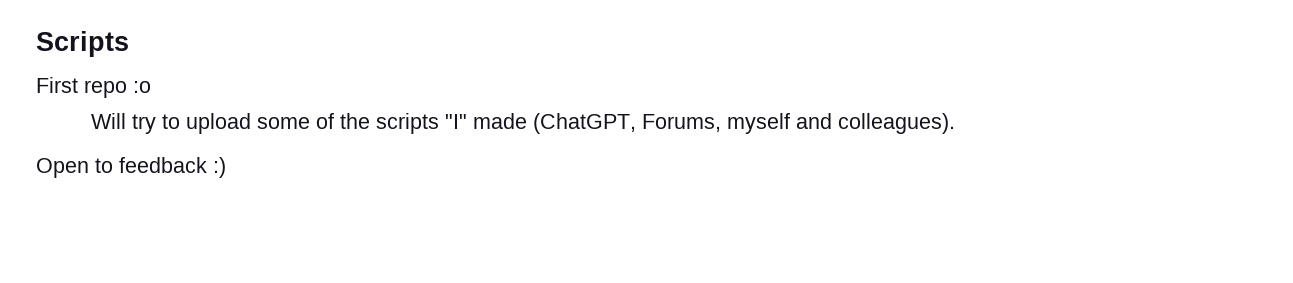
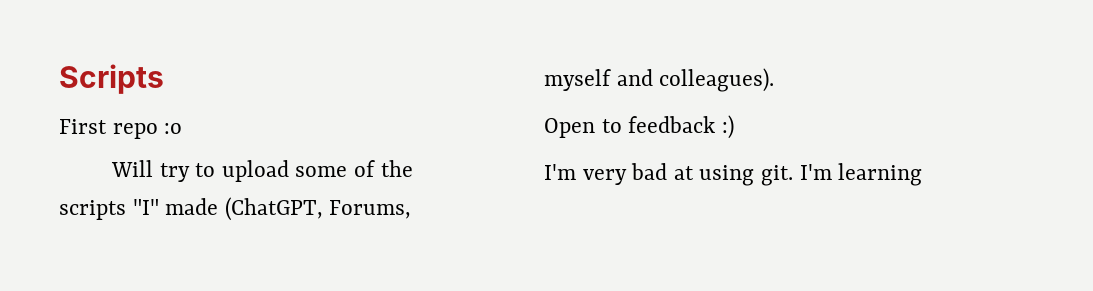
+ I'm very bad at using git. I'm learning

